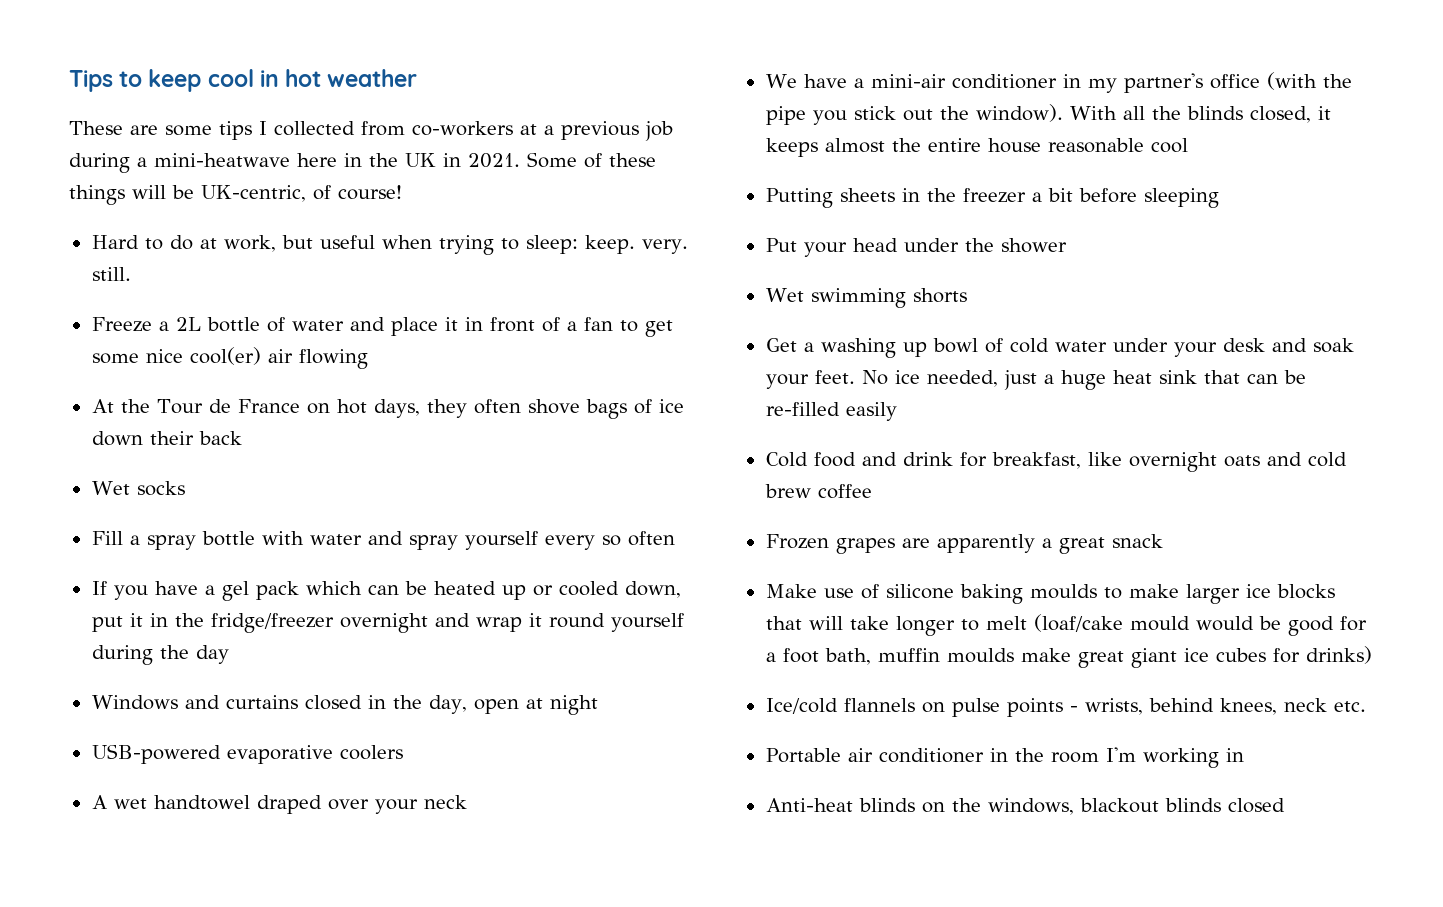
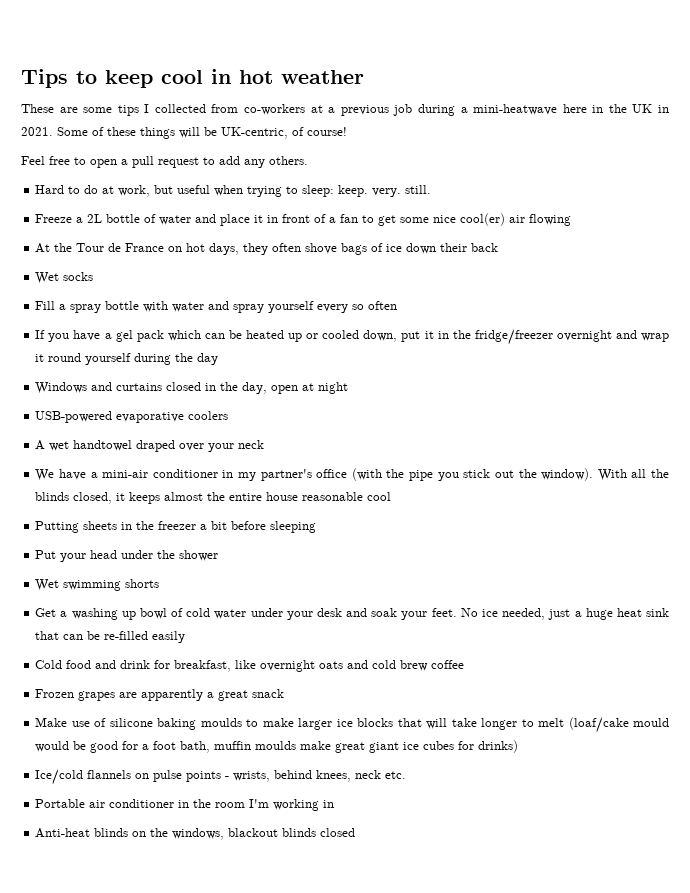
+ Feel free to open a pull request to add any others.

